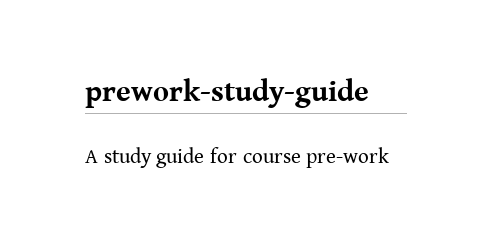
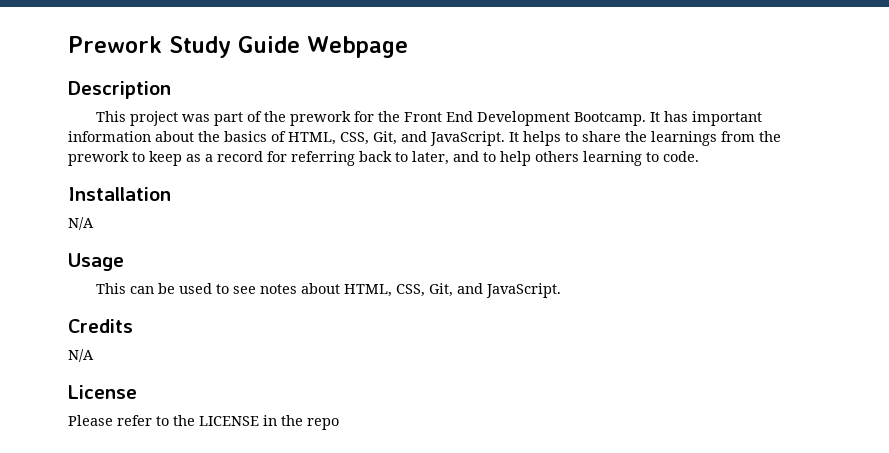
- prework-study-guide
- A study guide for course pre-work
+ Prework Study Guide Webpage
+ Description
+ This project was part of the prework for the Front End Development Bootcamp. It has important information about the basics of HTML, CSS, Git, and JavaScript. It helps to share the learnings from the prework to keep as a record for referring back to later, and to help others learning to code.
+ Installation
+ N/A
+ Usage
+ This can be used to see notes about HTML, CSS, Git, and JavaScript.
+ Credits
+ N/A
+ License
+ Please refer to the LICENSE in the repo

